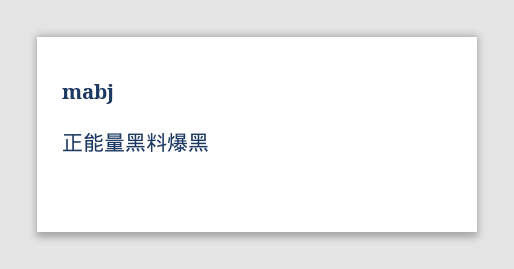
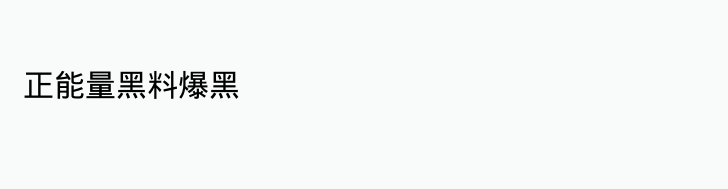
- mabj

